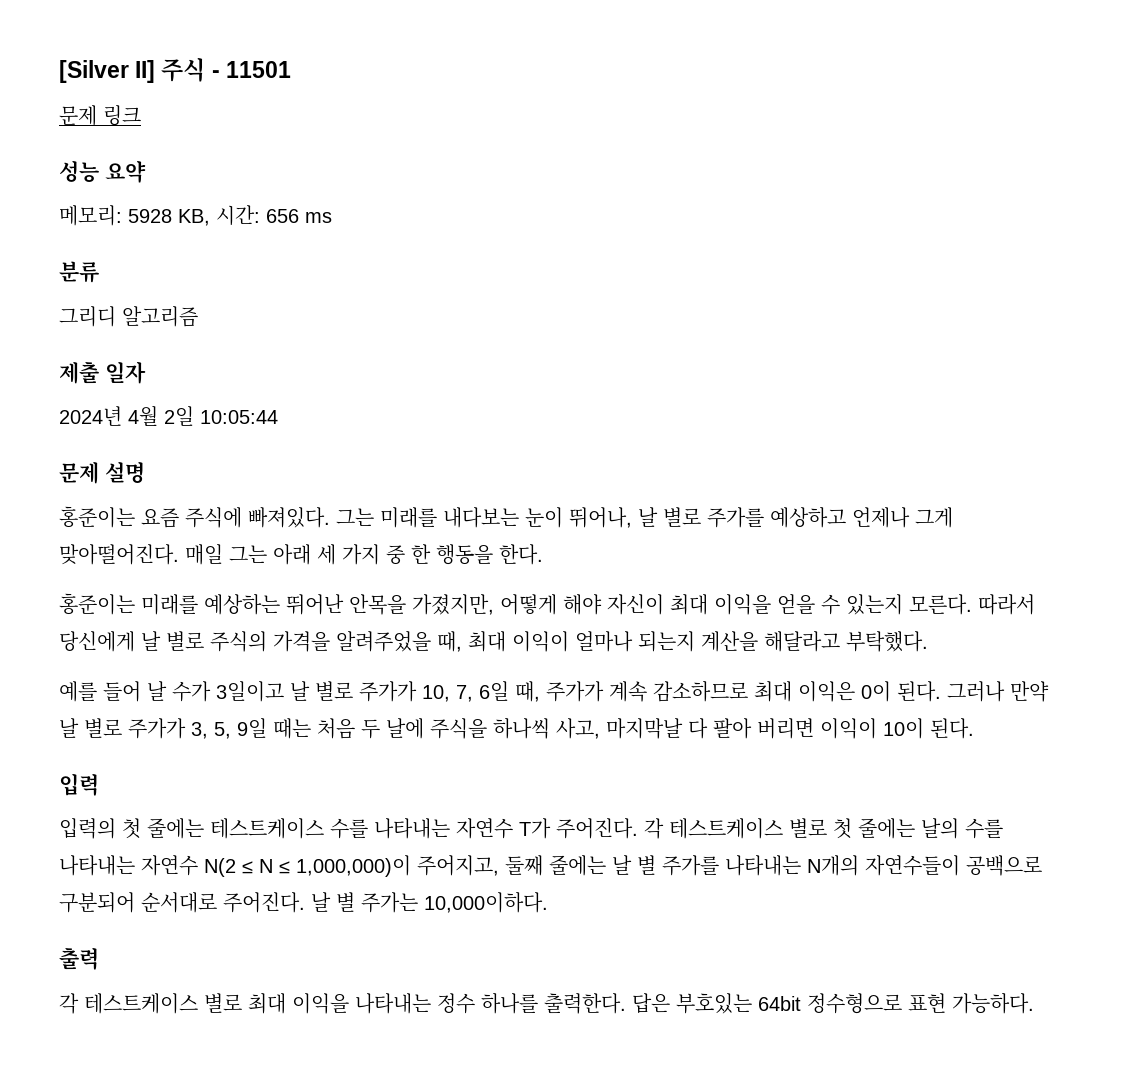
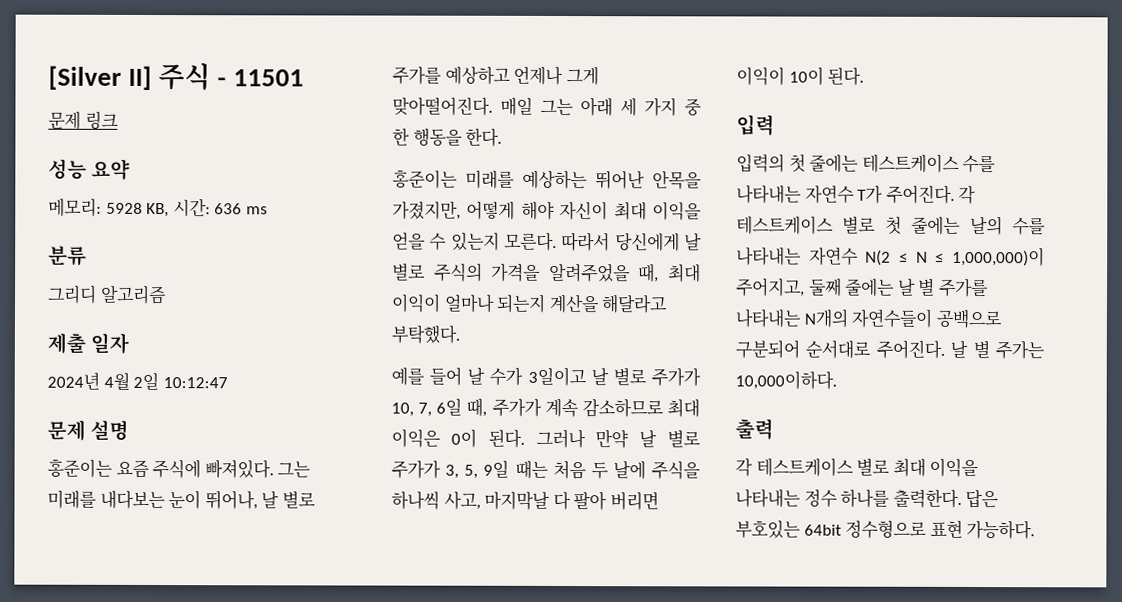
- 메모리: 5928 KB, 시간: 656 ms
+ 메모리: 5928 KB, 시간: 636 ms
- 2024년 4월 2일 10:05:44
+ 2024년 4월 2일 10:12:47

